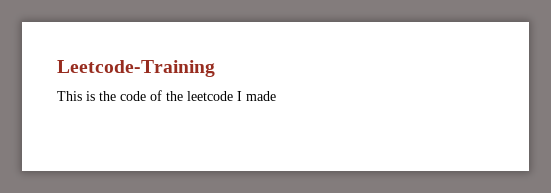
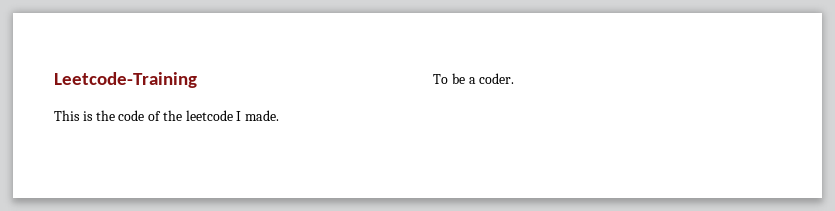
- This is the code of the leetcode I made
+ This is the code of the leetcode I made.
+ To be a coder.

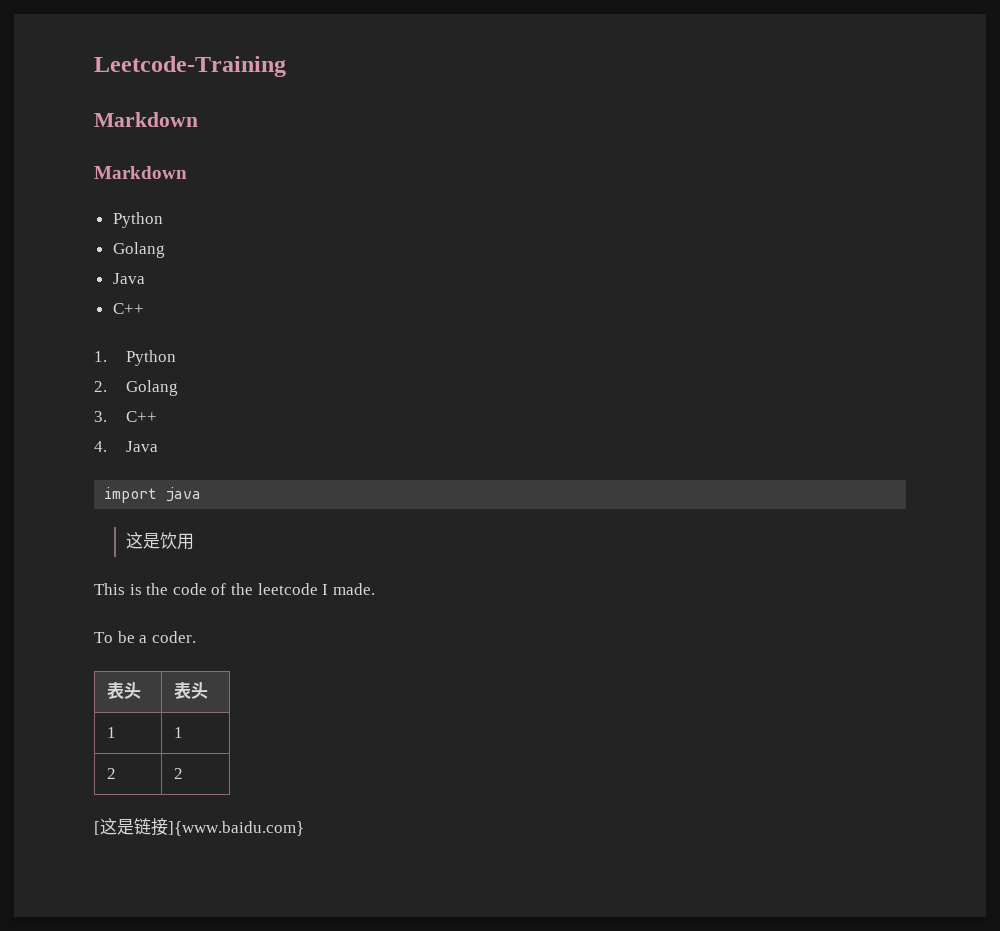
  Leetcode-Training
+ Markdown
+ Markdown
+ Python
+ Golang
+ Java
+ C++
+ 1. Python
+ 2. Golang
+ 3. C++
+ 4. Java
+ import java
+ 这是饮用
+ 表头 | 表头
+ 1 | 1
+ 2 | 2
+ [这是链接]{www.baidu.com}

